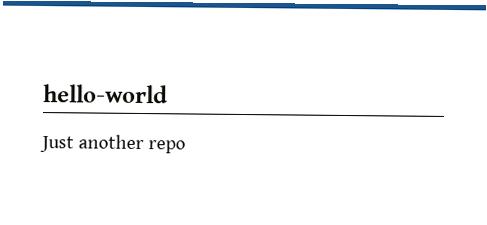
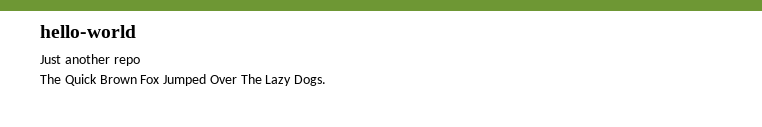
+ The Quick Brown Fox Jumped Over The Lazy Dogs.

